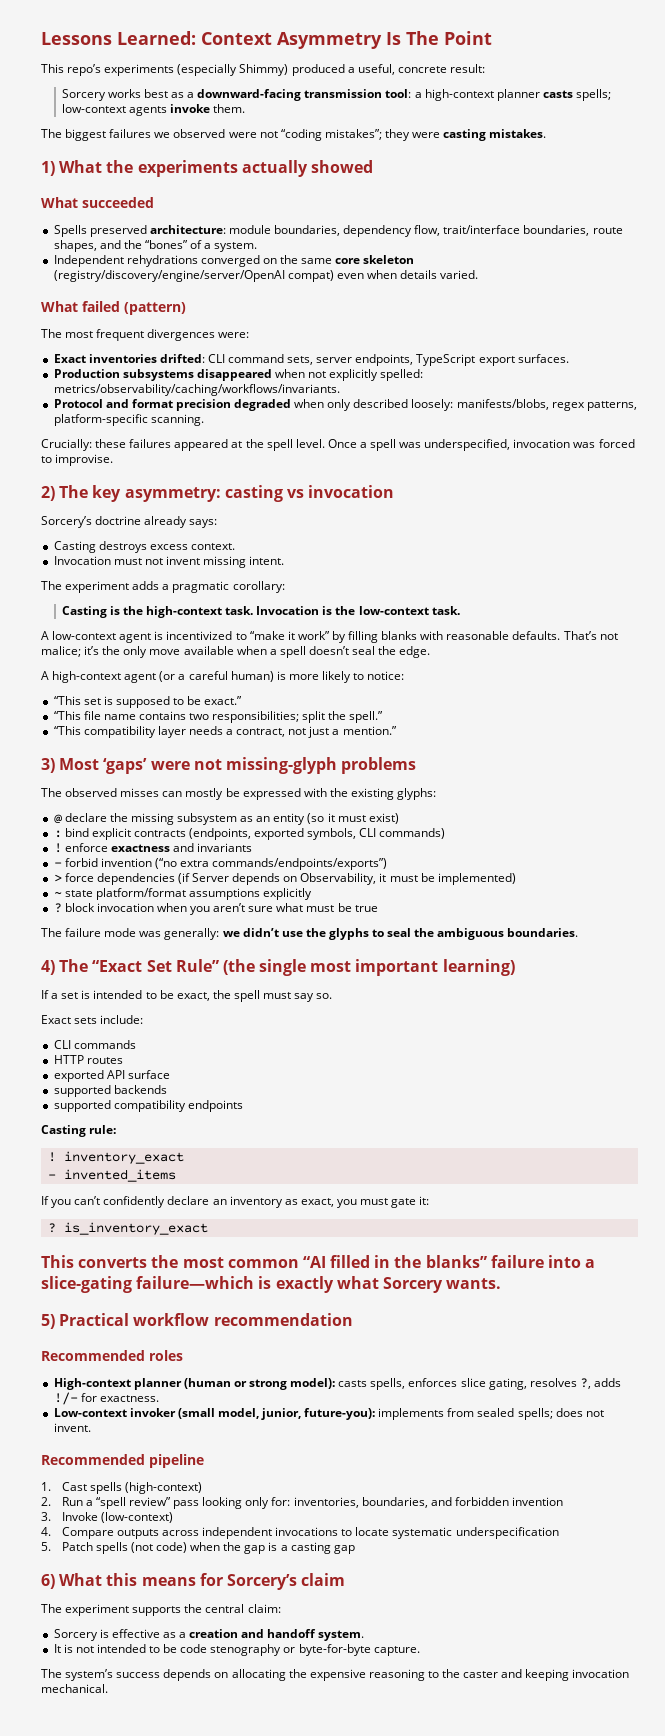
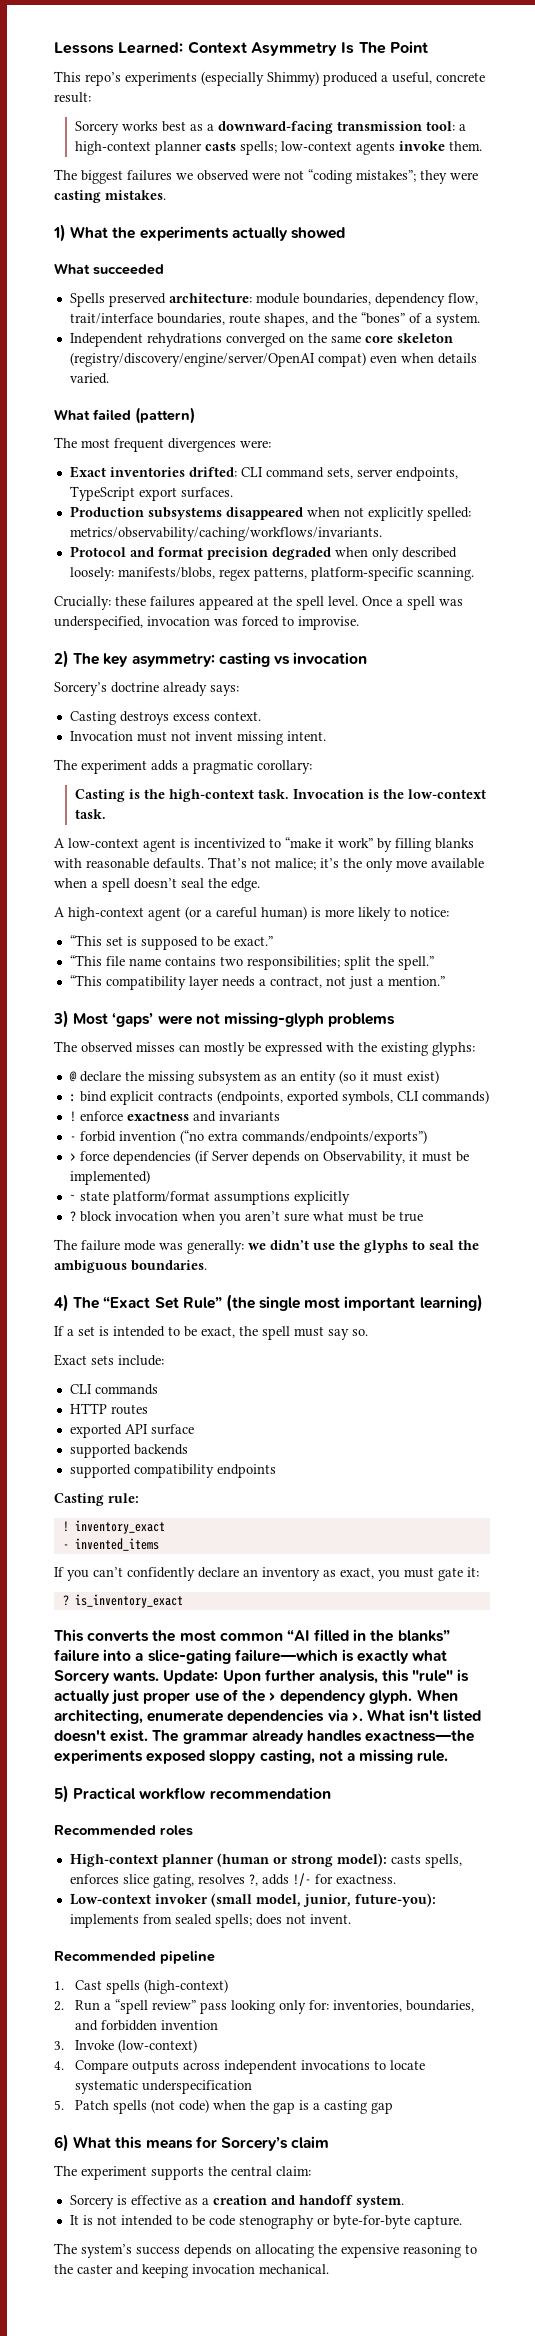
+ Update: Upon further analysis, this "rule" is actually just proper use of the > dependency glyph. When architecting, enumerate dependencies via >. What isn't listed doesn't exist. The grammar already handles exactness—the experiments exposed sloppy casting, not a missing rule.

